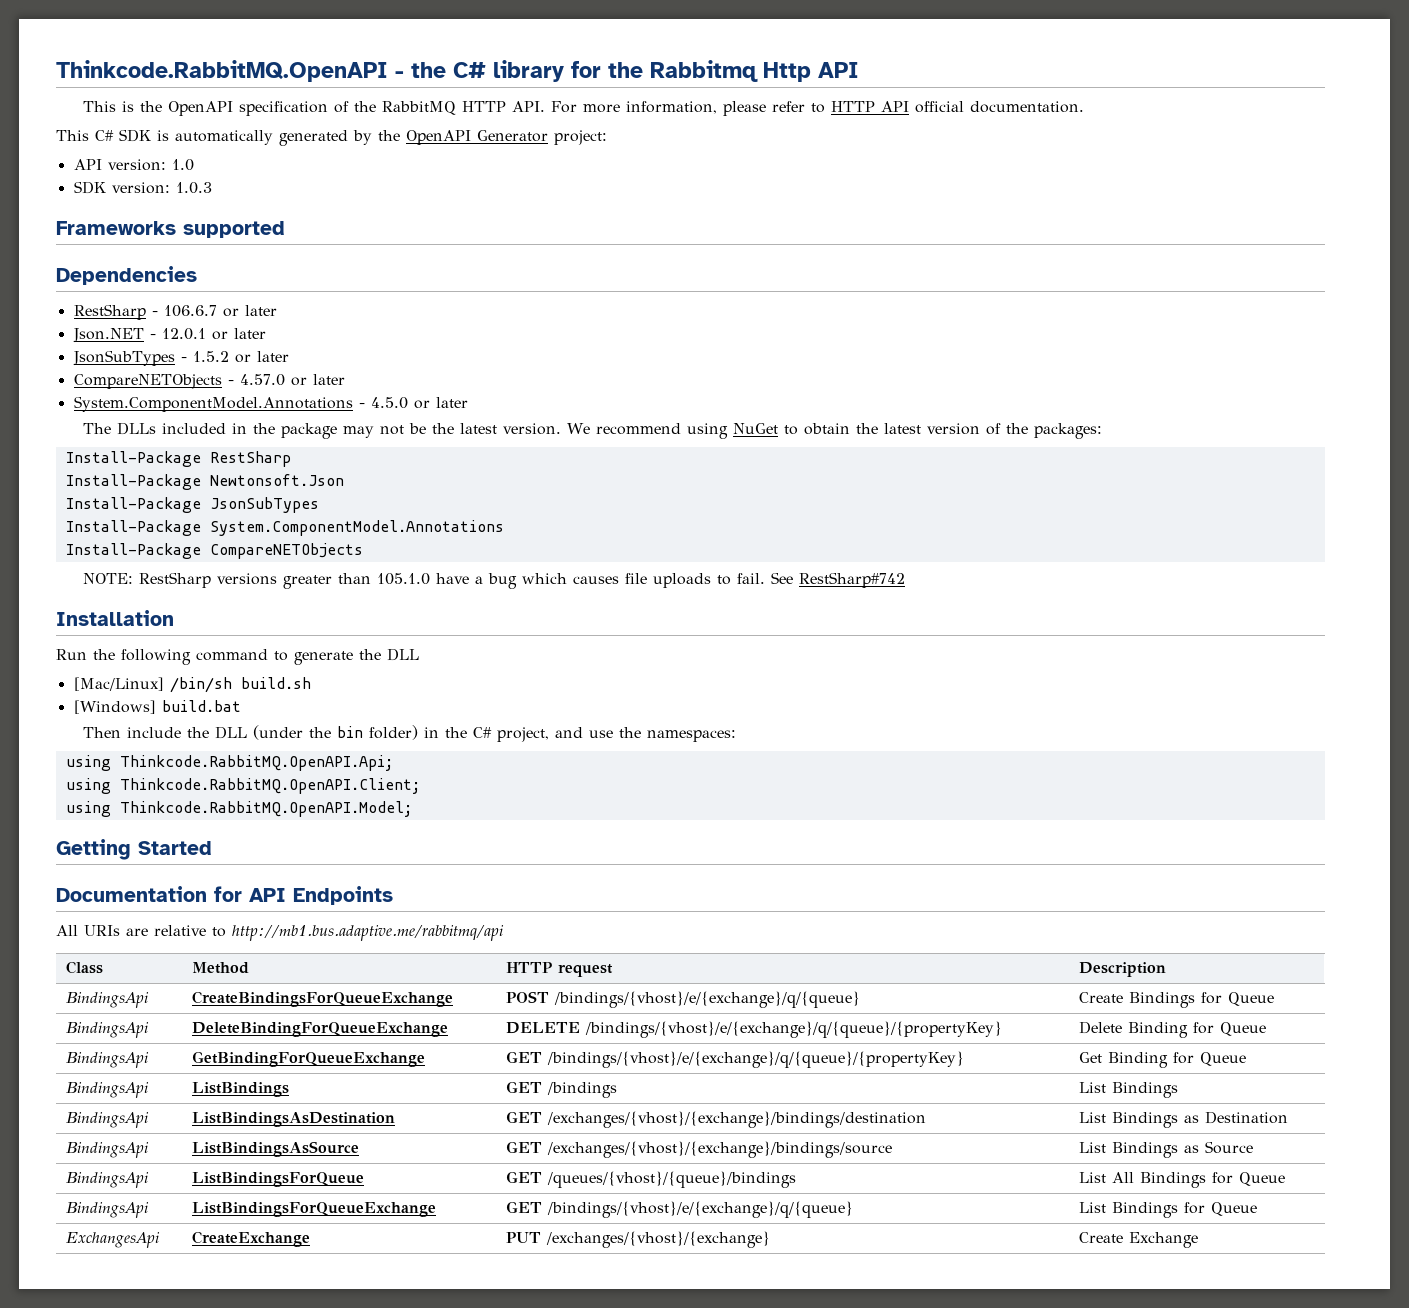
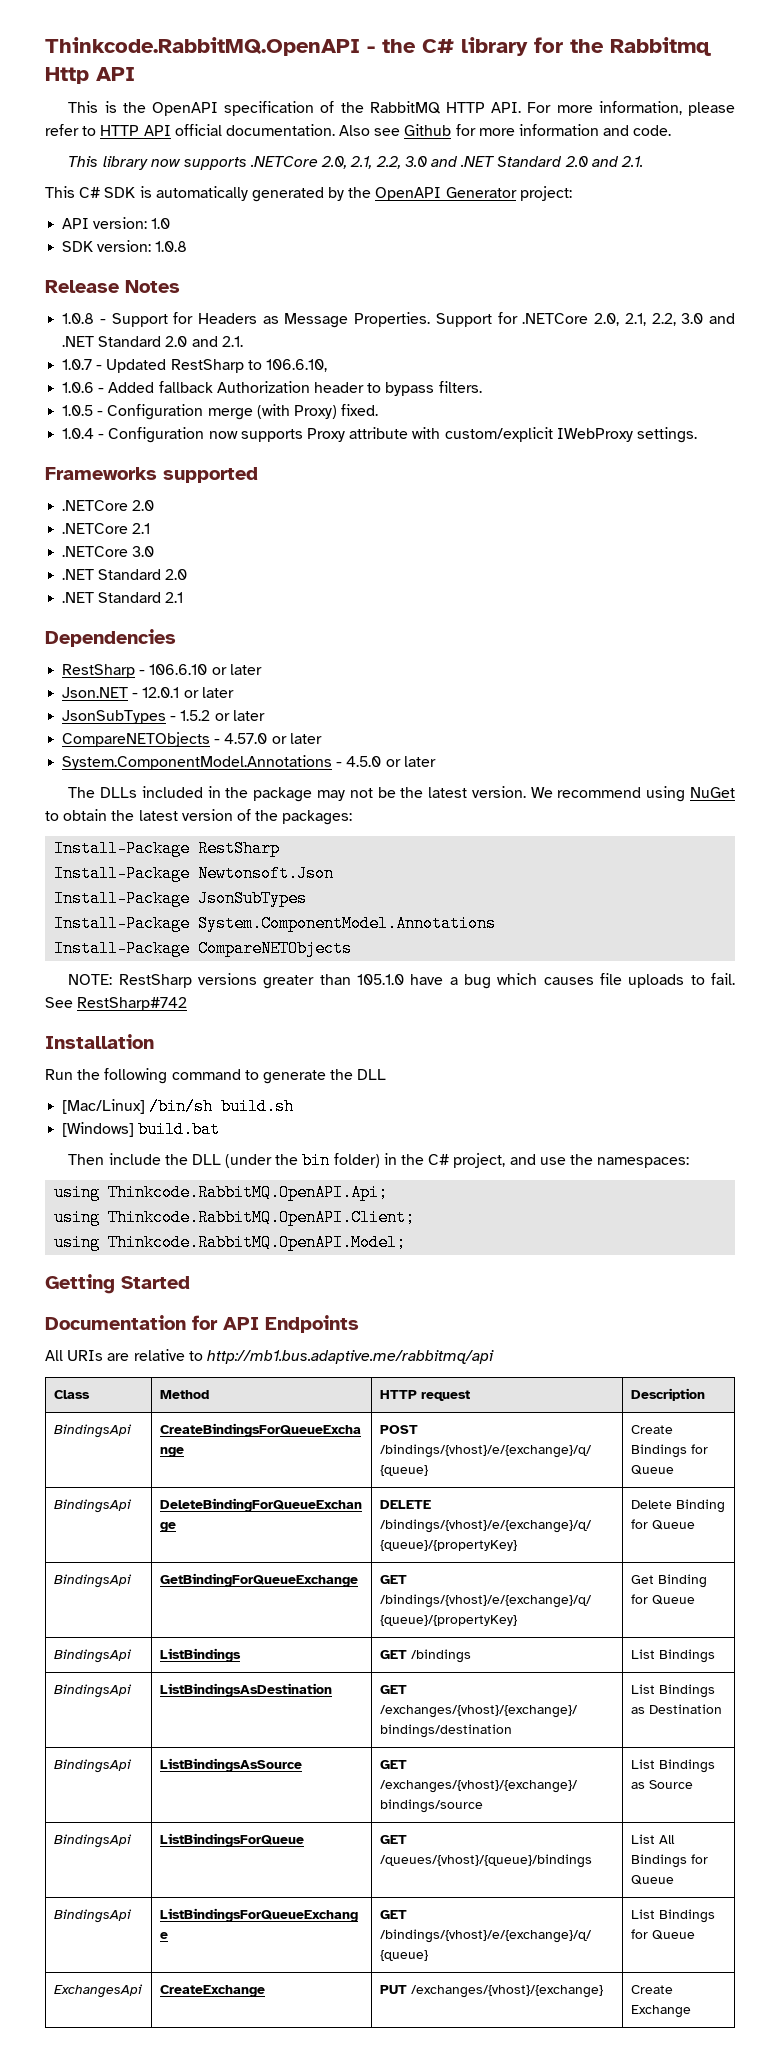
+ Also see Github for more information and code.
+ This library now supports .NETCore 2.0, 2.1, 2.2, 3.0 and .NET Standard 2.0 and 2.1.
- SDK version: 1.0.3
+ SDK version: 1.0.8
+ Release Notes
+ 1.0.8 - Support for Headers as Message Properties. Support for .NETCore 2.0, 2.1, 2.2, 3.0 and .NET Standard 2.0 and 2.1.
+ 1.0.7 - Updated RestSharp to 106.6.10,
+ 1.0.6 - Added fallback Authorization header to bypass filters.
+ 1.0.5 - Configuration merge (with Proxy) fixed.
+ 1.0.4 - Configuration now supports Proxy attribute with custom/explicit IWebProxy settings.
  Frameworks supported
+ .NETCore 2.0
+ .NETCore 2.1
+ .NETCore 3.0
+ .NET Standard 2.0
+ .NET Standard 2.1
- RestSharp - 106.6.7 or later
+ RestSharp - 106.6.10 or later

